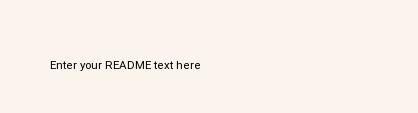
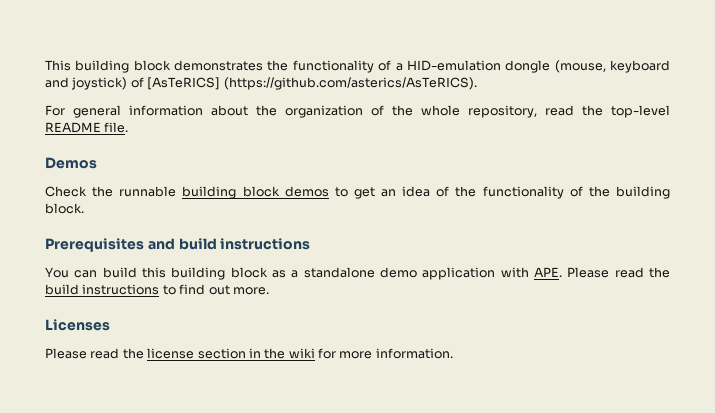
- Enter your README text here
+ This building block demonstrates the functionality of a HID-emulation dongle (mouse, keyboard and joystick) of [AsTeRICS] (https://github.com/asterics/AsTeRICS).
+ For general information about the organization of the whole repository, read the top-level README file.
+ Demos
+ Check the runnable building block demos to get an idea of the functionality of the building block.
+ Prerequisites and build instructions
+ You can build this building block as a standalone demo application with APE. Please read the build instructions to find out more.
+ Licenses
+ Please read the license section in the wiki for more information.

